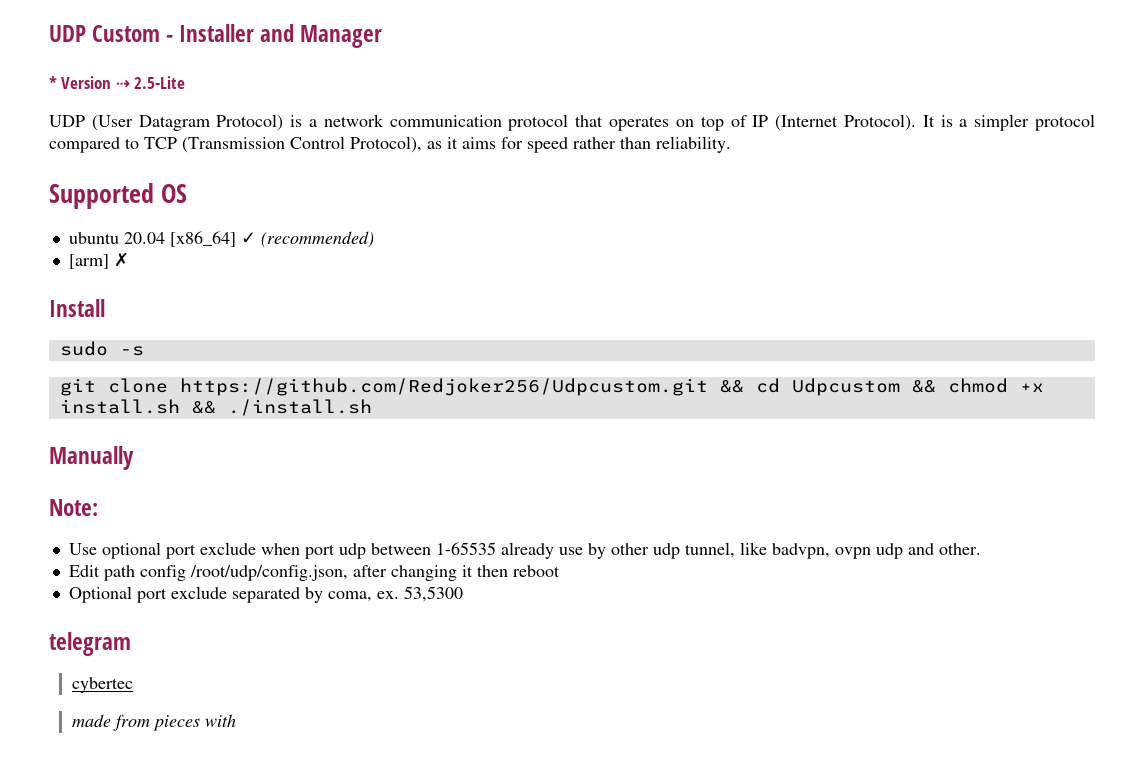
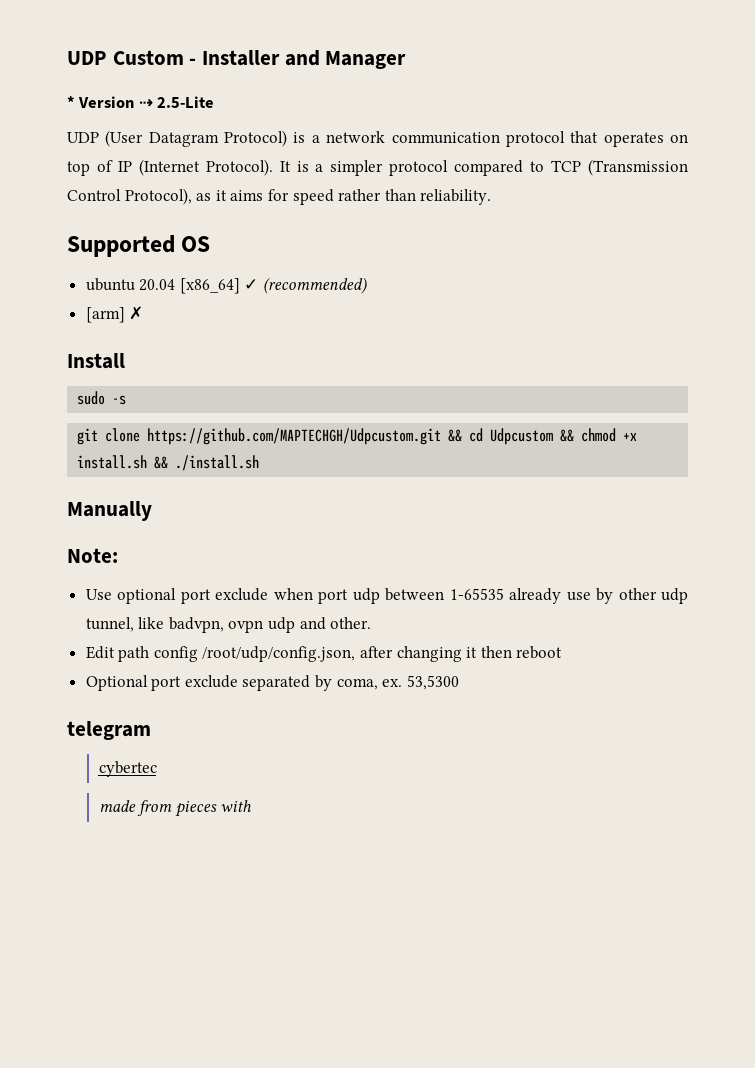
- git clone https://github.com/Redjoker256/Udpcustom.git && cd Udpcustom && chmod +x install.sh && ./install.sh
+ git clone https://github.com/MAPTECHGH/Udpcustom.git && cd Udpcustom && chmod +x install.sh && ./install.sh

